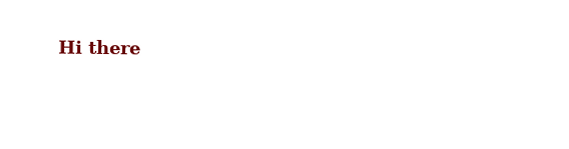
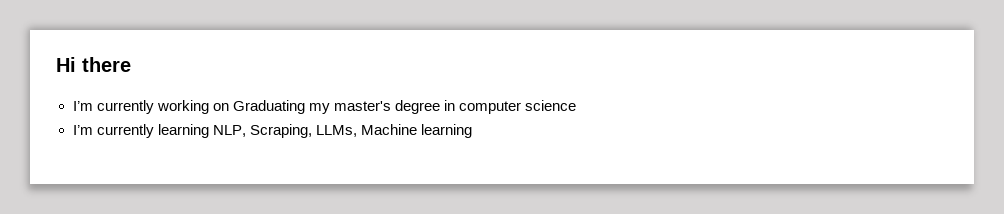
+ I’m currently working on Graduating my master's degree in computer science
+ I’m currently learning NLP, Scraping, LLMs, Machine learning

